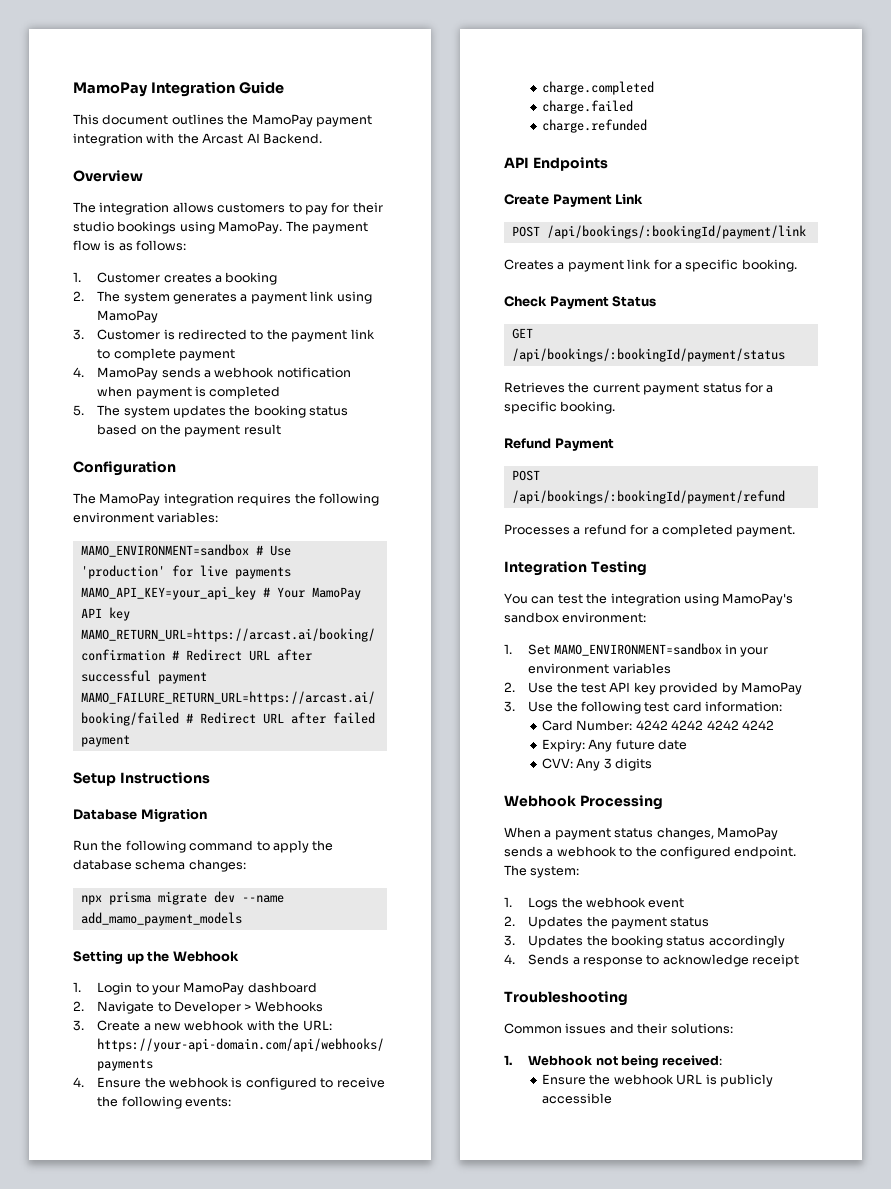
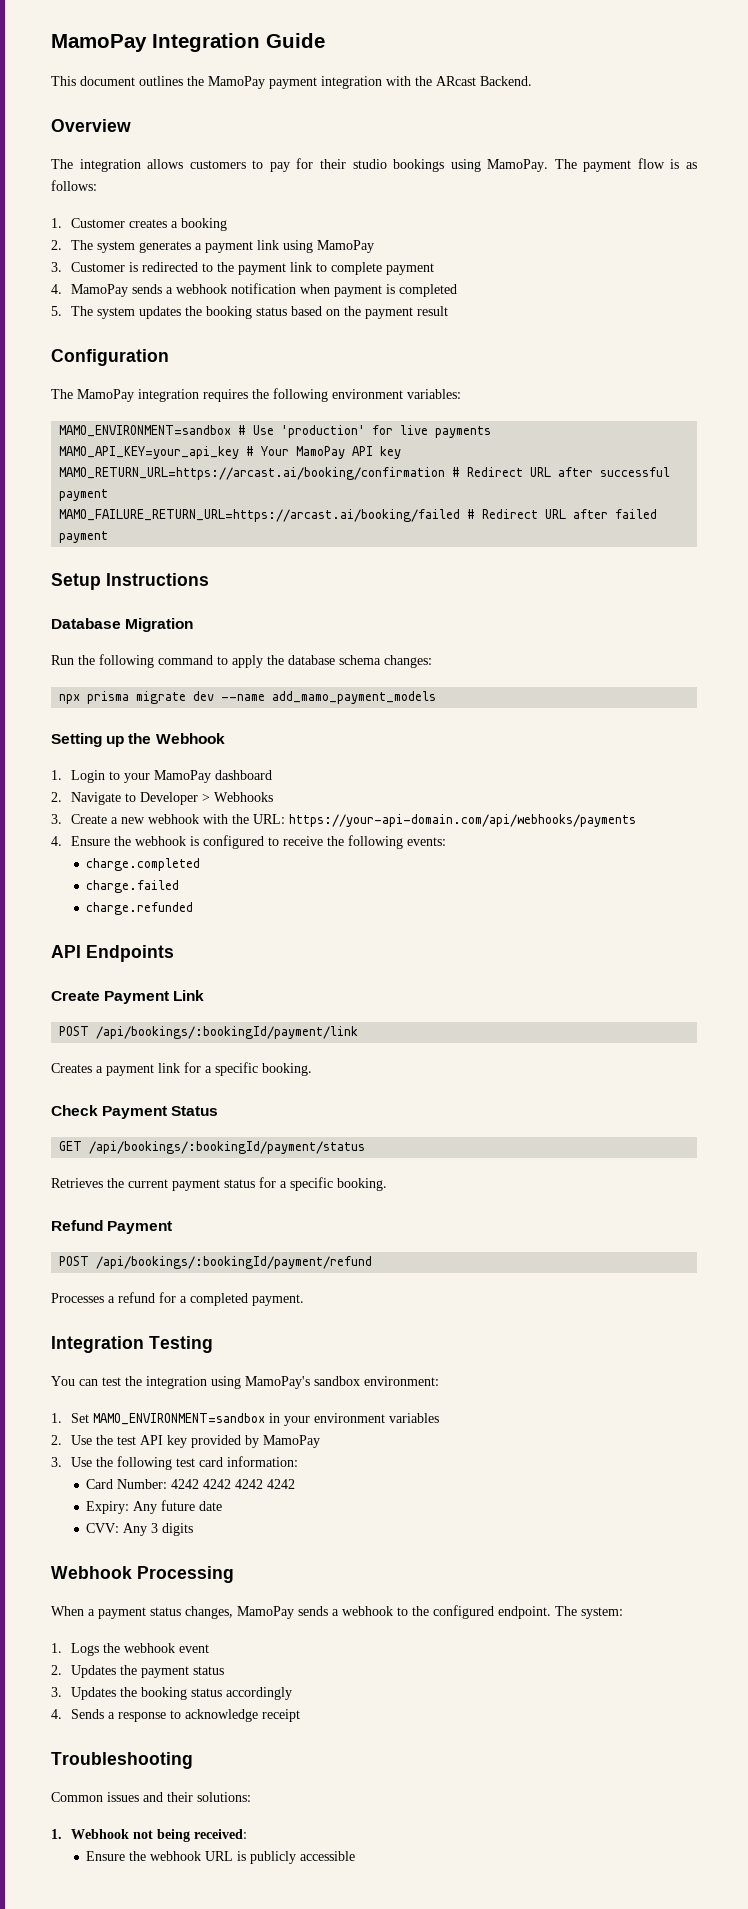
- This document outlines the MamoPay payment integration with the Arcast AI Backend.
+ This document outlines the MamoPay payment integration with the ARcast Backend.

